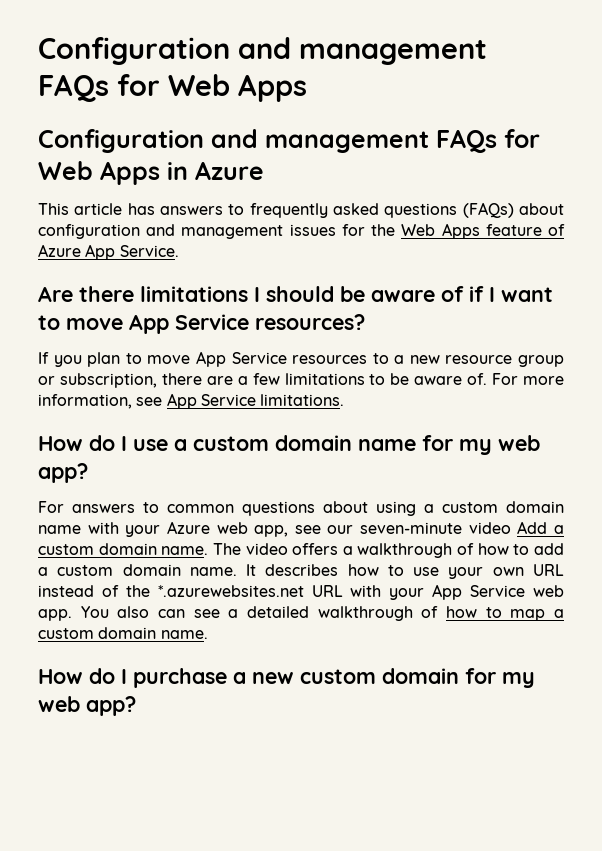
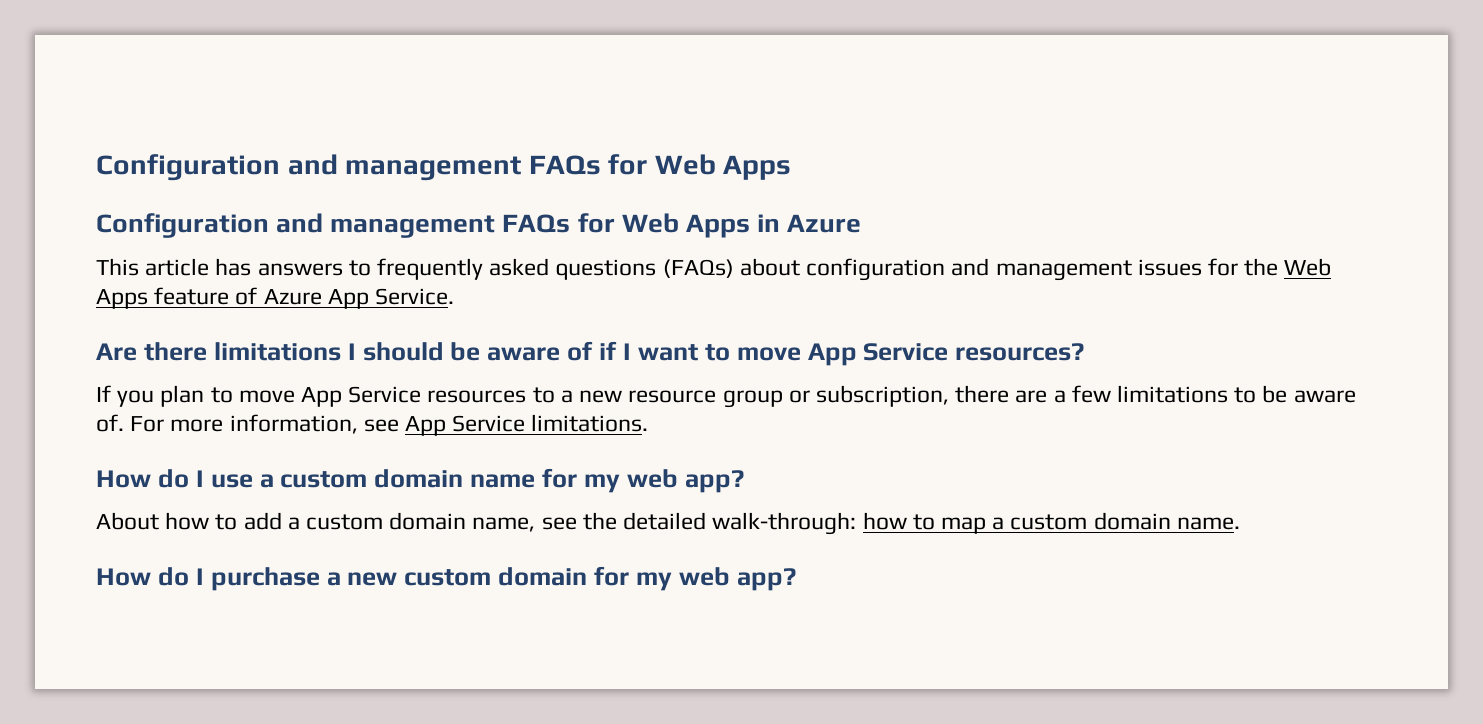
- For answers to common questions about using a custom domain name with your Azure web app, see our seven-minute video Add a custom domain name. The video offers a walkthrough of how to add a custom domain name. It describes how to use your own URL instead of the *.azurewebsites.net URL with your App Service web app. You also can see a detailed walkthrough of how to map a custom domain name.
+ About how to add a custom domain name, see the detailed walk-through: how to map a custom domain name.

